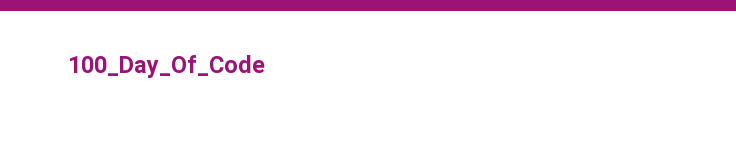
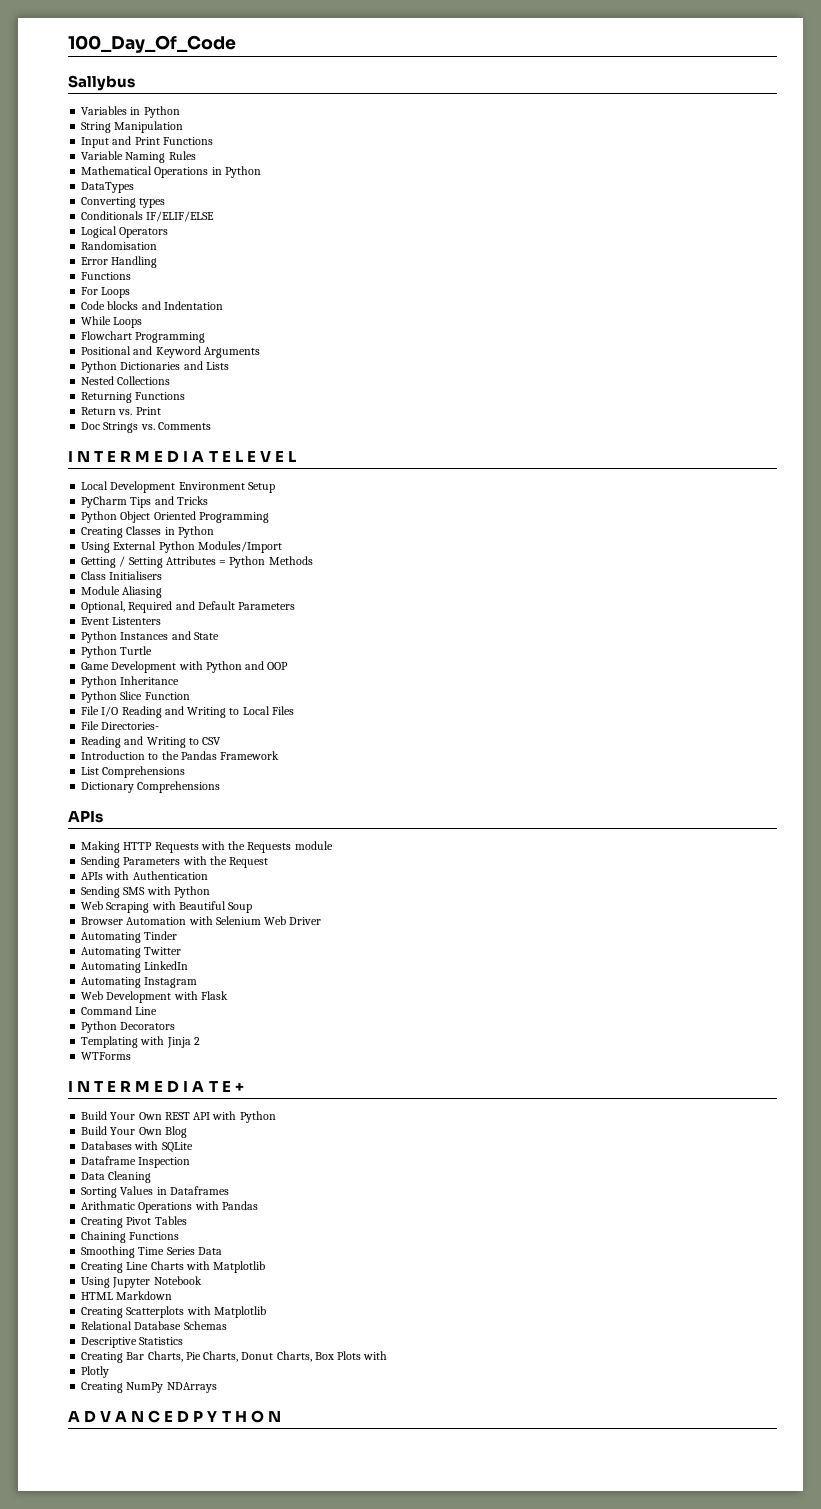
+ Sallybus
+ Variables in Python
+ String Manipulation
+ Input and Print Functions
+ Variable Naming Rules
+ Mathematical Operations in Python
+ DataTypes
+ Converting types
+ Conditionals IF/ELIF/ELSE
+ Logical Operators
+ Randomisation
+ Error Handling
+ Functions
+ For Loops
+ Code blocks and Indentation
+ While Loops
+ Flowchart Programming
+ Positional and Keyword Arguments
+ Python Dictionaries and Lists
+ Nested Collections
+ Returning Functions
+ Return vs. Print
+ Doc Strings vs. Comments
+ I N T E R M E D I A T E L E V E L
+ Local Development Environment Setup
+ PyCharm Tips and Tricks
+ Python Object Oriented Programming
+ Creating Classes in Python
+ Using External Python Modules/Import
+ Getting / Setting Attributes = Python Methods
+ Class Initialisers
+ Module Aliasing
+ Optional, Required and Default Parameters
+ Event Listenters
+ Python Instances and State
+ Python Turtle
+ Game Development with Python and OOP
+ Python Inheritance
+ Python Slice Function
+ File I/O Reading and Writing to Local Files
+ File Directories-
+ Reading and Writing to CSV
+ Introduction to the Pandas Framework
+ List Comprehensions
+ Dictionary Comprehensions
+ APIs
+ Making HTTP Requests with the Requests module
+ Sending Parameters with the Request
+ APIs with Authentication
+ Sending SMS with Python
+ Web Scraping with Beautiful Soup
+ Browser Automation with Selenium Web Driver
+ Automating Tinder
+ Automating Twitter
+ Automating LinkedIn
+ Automating Instagram
+ Web Development with Flask
+ Command Line
+ Python Decorators
+ Templating with Jinja 2
+ WTForms
+ I N T E R M E D I A T E +
+ Build Your Own REST API with Python
+ Build Your Own Blog
+ Databases with SQLite
+ Dataframe Inspection
+ Data Cleaning
+ Sorting Values in Dataframes
+ Arithmatic Operations with Pandas
+ Creating Pivot Tables
+ Chaining Functions
+ Smoothing Time Series Data
+ Creating Line Charts with Matplotlib
+ Using Jupyter Notebook
+ HTML Markdown
+ Creating Scatterplots with Matplotlib
+ Relational Database Schemas
+ Descriptive Statistics
+ Creating Bar Charts, Pie Charts, Donut Charts, Box Plots with
+ Plotly
+ Creating NumPy NDArrays
+ A D V A N C E D P Y T H O N

